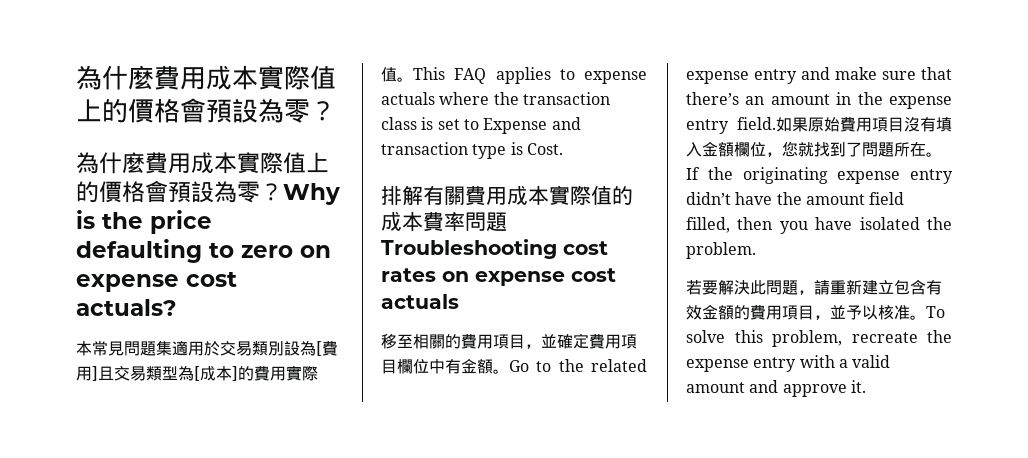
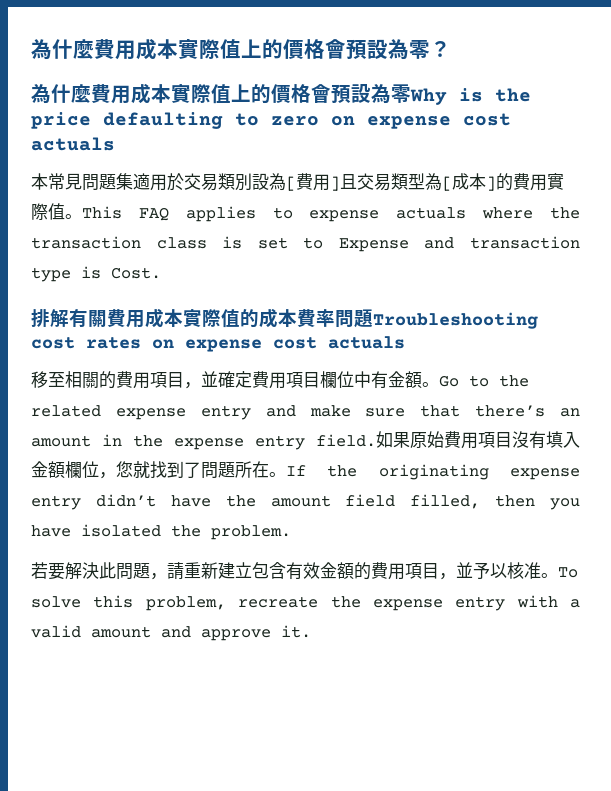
- 為什麼費用成本實際值上的價格會預設為零？Why is the price defaulting to zero on expense cost actuals?
+ 為什麼費用成本實際值上的價格會預設為零Why is the price defaulting to zero on expense cost actuals

